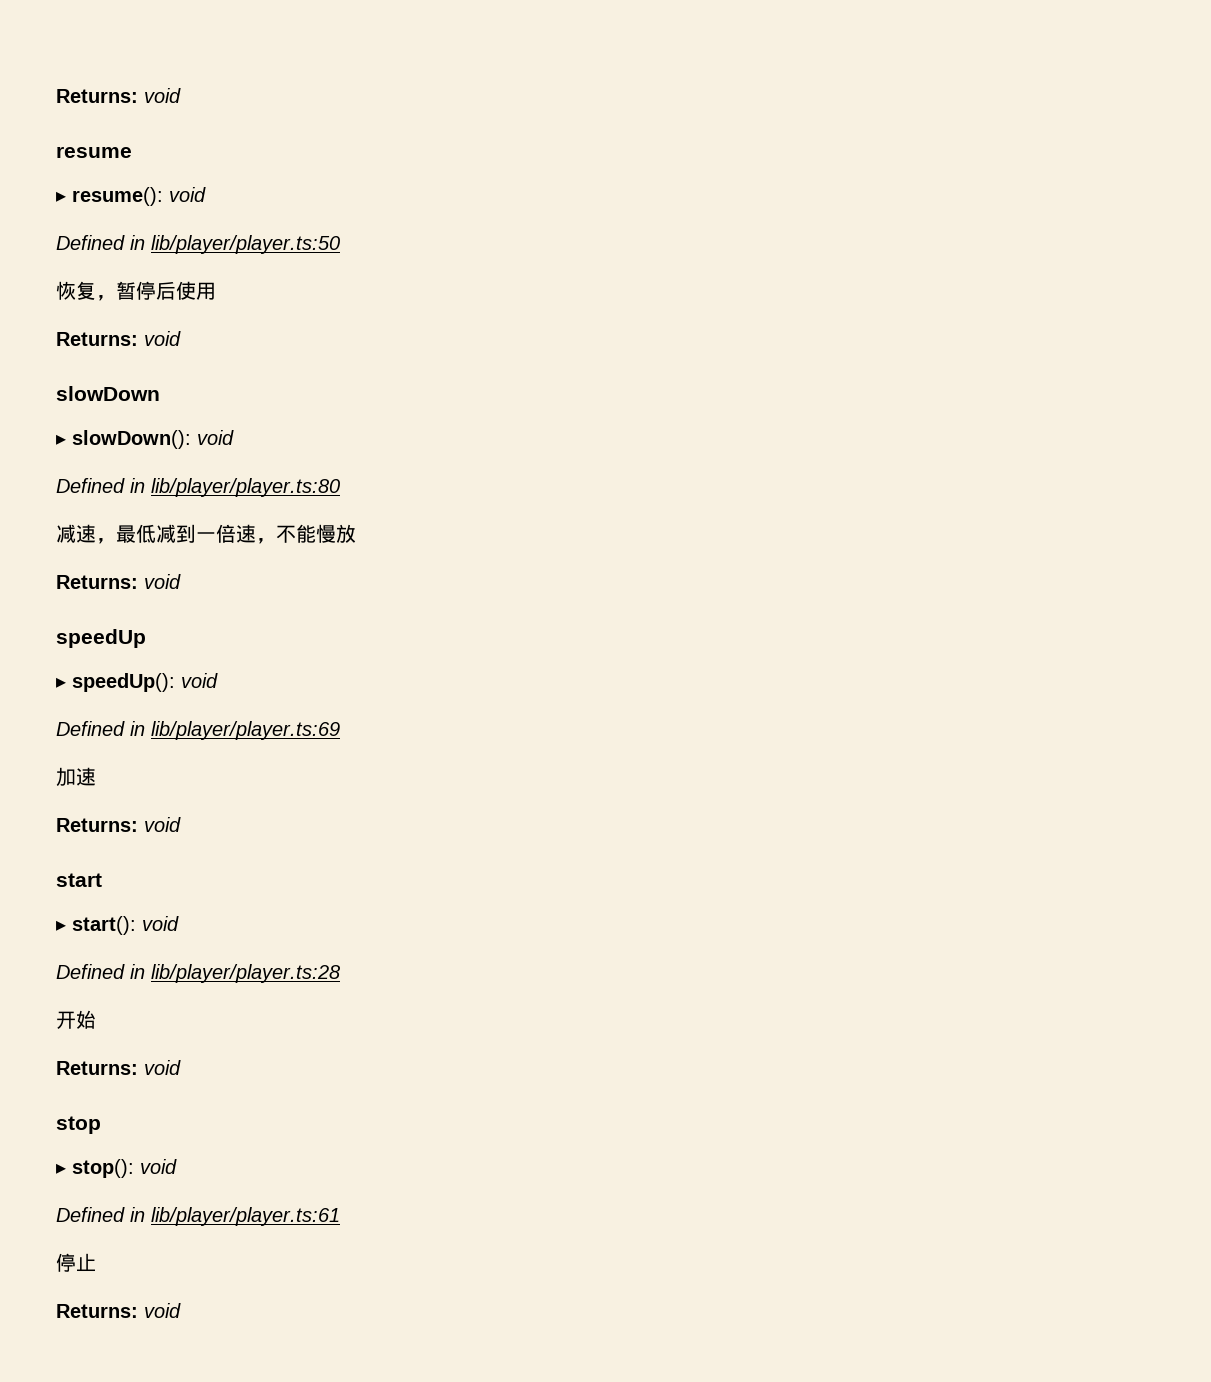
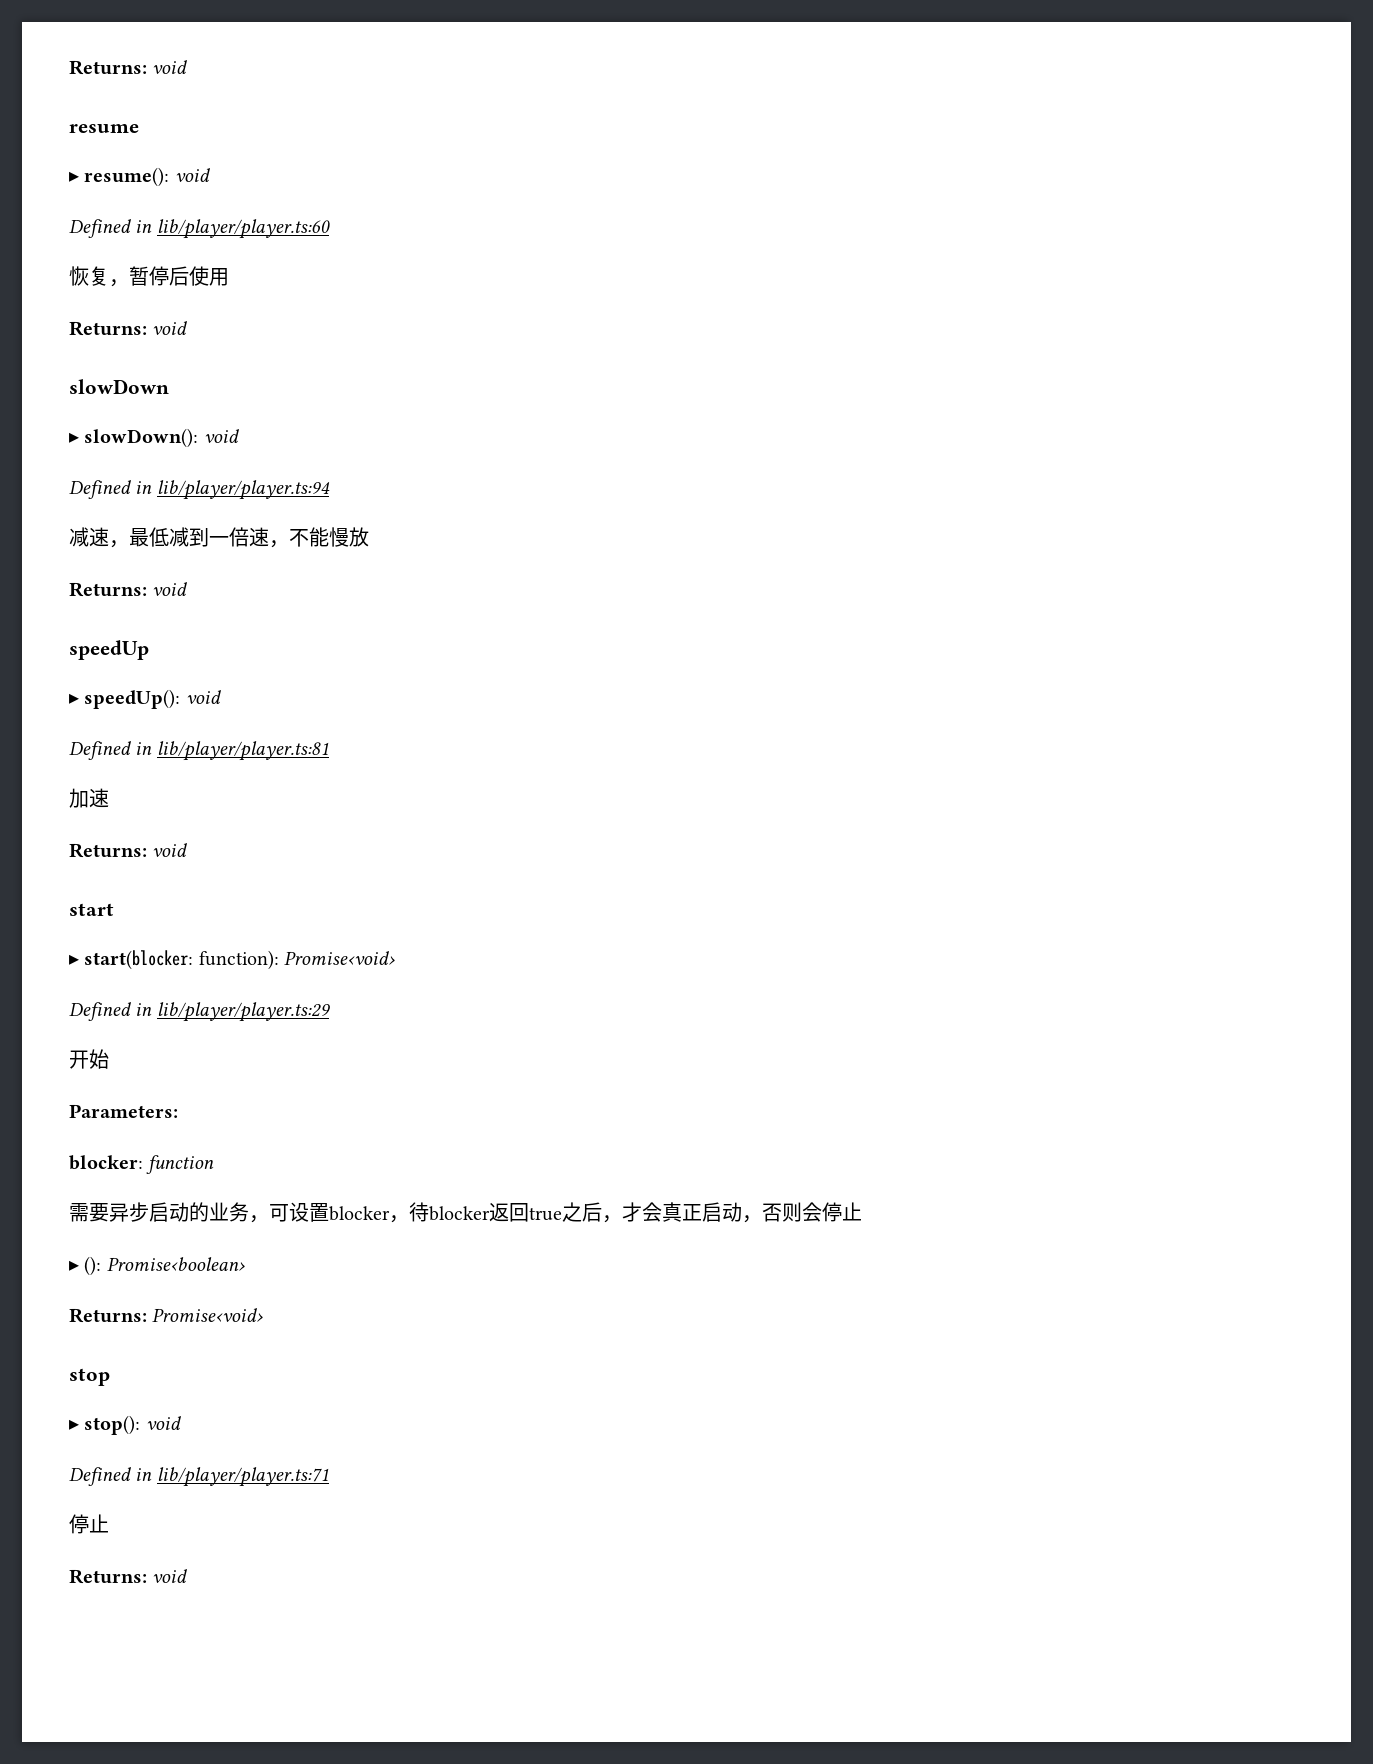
- Defined in lib/player/player.ts:50
+ Defined in lib/player/player.ts:60
- Defined in lib/player/player.ts:80
+ Defined in lib/player/player.ts:94
- Defined in lib/player/player.ts:69
+ Defined in lib/player/player.ts:81
- ▸ start(): void
- Defined in lib/player/player.ts:28
+ ▸ start(blocker: function): Promise‹void›
+ Defined in lib/player/player.ts:29
  开始
- Returns: void
+ Parameters:
+ blocker: function
+ 需要异步启动的业务，可设置blocker，待blocker返回true之后，才会真正启动，否则会停止
+ ▸ (): Promise‹boolean›
+ Returns: Promise‹void›
- Defined in lib/player/player.ts:61
+ Defined in lib/player/player.ts:71

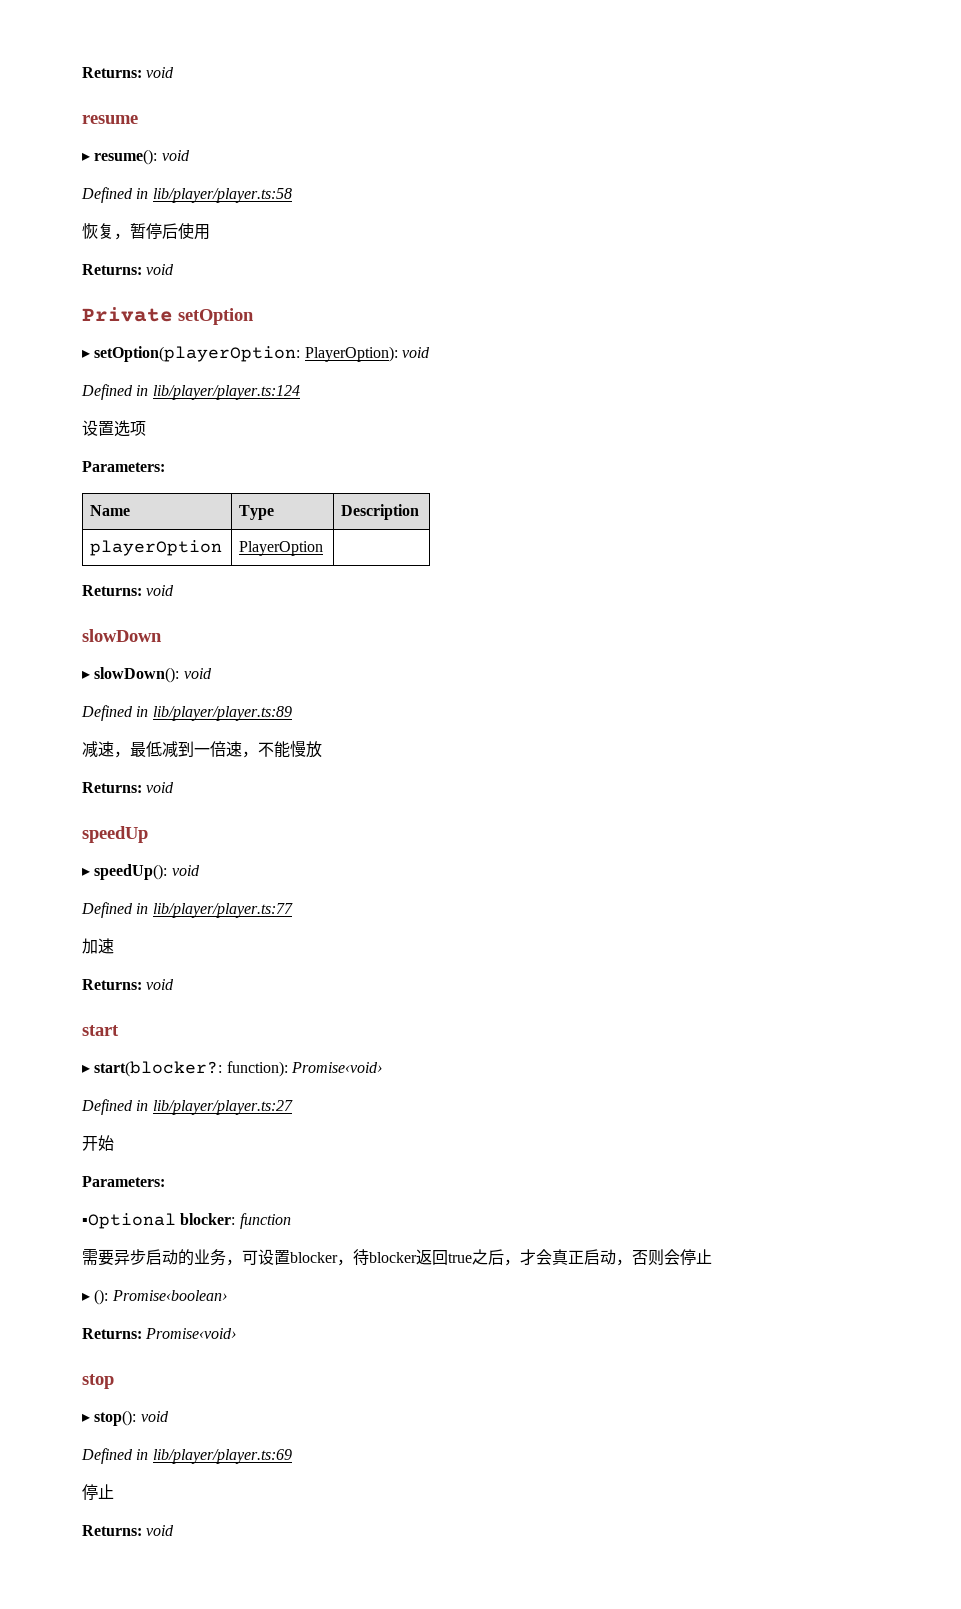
- Defined in lib/player/player.ts:60
+ Defined in lib/player/player.ts:58
+ Private setOption
+ ▸ setOption(playerOption: PlayerOption): void
+ Defined in lib/player/player.ts:124
+ 设置选项
+ Parameters:
+ Name | Type | Description
+ playerOption | PlayerOption |
+ Returns: void
- Defined in lib/player/player.ts:94
+ Defined in lib/player/player.ts:89
- Defined in lib/player/player.ts:81
+ Defined in lib/player/player.ts:77
- ▸ start(blocker: function): Promise‹void›
+ ▸ start(blocker?: function): Promise‹void›
- Defined in lib/player/player.ts:29
+ Defined in lib/player/player.ts:27
- blocker: function
+ ▪Optional blocker: function
- Defined in lib/player/player.ts:71
+ Defined in lib/player/player.ts:69

